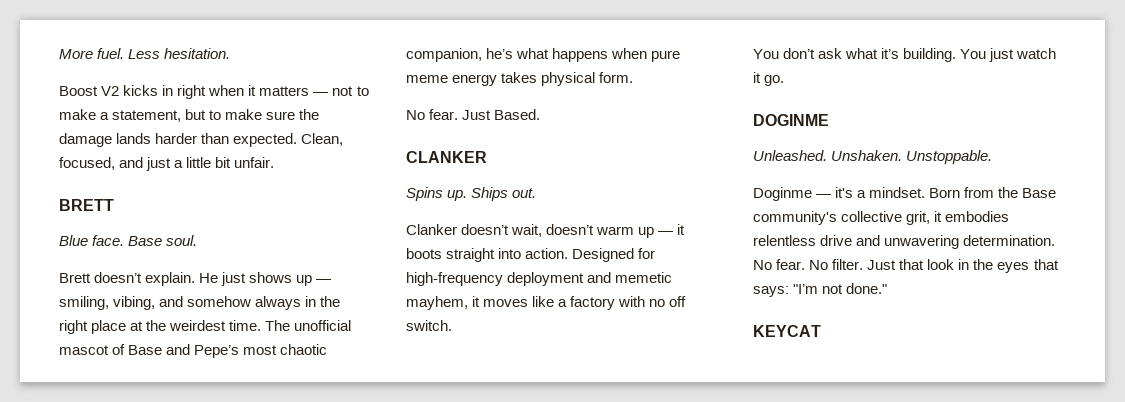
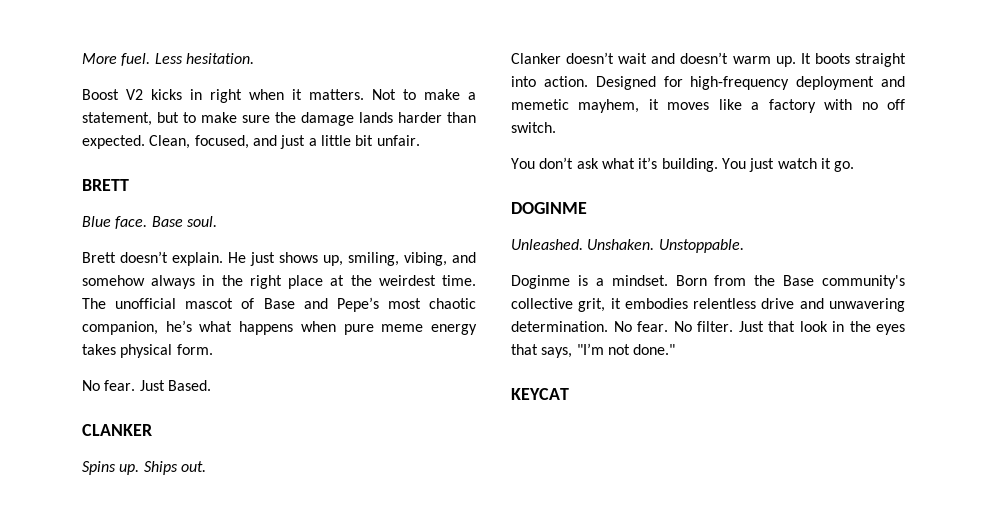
- Boost V2 kicks in right when it matters — not to make a statement, but to make sure the damage lands harder than expected.
+ Boost V2 kicks in right when it matters. Not to make a statement, but to make sure the damage lands harder than expected.
- He just shows up — smiling, vibing, and somehow always in the right place at the weirdest time.
+ He just shows up, smiling, vibing, and somehow always in the right place at the weirdest time.
- Clanker doesn’t wait, doesn’t warm up — it boots straight into action.
+ Clanker doesn’t wait and doesn’t warm up. It boots straight into action.
- Doginme — it's a mindset.
+ Doginme is a mindset.
- Just that look in the eyes that says: "I’m not done."
+ Just that look in the eyes that says, "I’m not done."

